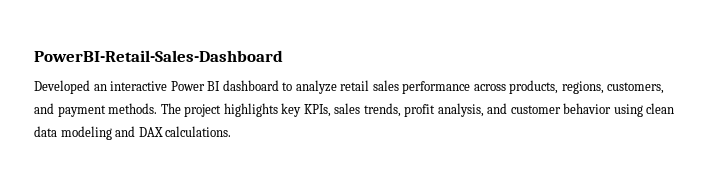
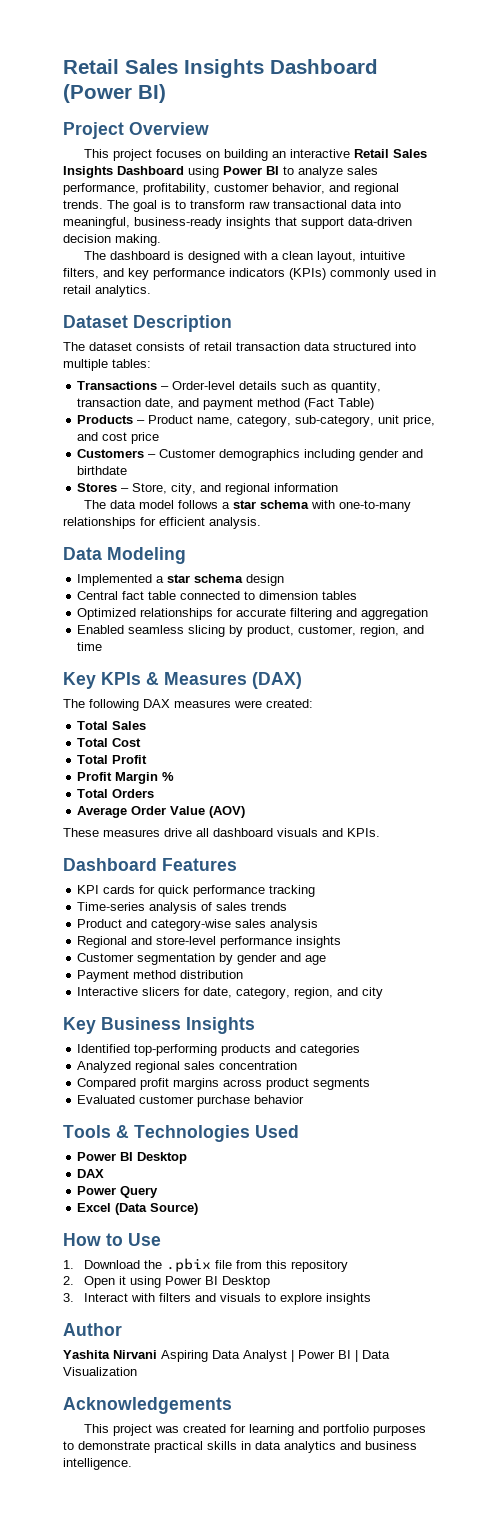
- PowerBI-Retail-Sales-Dashboard
- Developed an interactive Power BI dashboard to analyze retail sales performance across products, regions, customers, and payment methods. The project highlights key KPIs, sales trends, profit analysis, and customer behavior using clean data modeling and DAX calculations.
+ Retail Sales Insights Dashboard (Power BI)
+ Project Overview
+ This project focuses on building an interactive Retail Sales Insights Dashboard using Power BI to analyze sales performance, profitability, customer behavior, and regional trends. The goal is to transform raw transactional data into meaningful, business-ready insights that support data-driven decision making.
+ The dashboard is designed with a clean layout, intuitive filters, and key performance indicators (KPIs) commonly used in retail analytics.
+ Dataset Description
+ The dataset consists of retail transaction data structured into multiple tables:
+ Transactions – Order-level details such as quantity, transaction date, and payment method (Fact Table)
+ Products – Product name, category, sub-category, unit price, and cost price
+ Customers – Customer demographics including gender and birthdate
+ Stores – Store, city, and regional information
+ The data model follows a star schema with one-to-many relationships for efficient analysis.
+ Data Modeling
+ Implemented a star schema design
+ Central fact table connected to dimension tables
+ Optimized relationships for accurate filtering and aggregation
+ Enabled seamless slicing by product, customer, region, and time
+ Key KPIs & Measures (DAX)
+ The following DAX measures were created:
+ Total Sales
+ Total Cost
+ Total Profit
+ Profit Margin %
+ Total Orders
+ Average Order Value (AOV)
+ These measures drive all dashboard visuals and KPIs.
+ Dashboard Features
+ KPI cards for quick performance tracking
+ Time-series analysis of sales trends
+ Product and category-wise sales analysis
+ Regional and store-level performance insights
+ Customer segmentation by gender and age
+ Payment method distribution
+ Interactive slicers for date, category, region, and city
+ Key Business Insights
+ Identified top-performing products and categories
+ Analyzed regional sales concentration
+ Compared profit margins across product segments
+ Evaluated customer purchase behavior
+ Tools & Technologies Used
+ Power BI Desktop
+ DAX
+ Power Query
+ Excel (Data Source)
+ How to Use
+ 1. Download the .pbix file from this repository
+ 2. Open it using Power BI Desktop
+ 3. Interact with filters and visuals to explore insights
+ Author
+ Yashita Nirvani Aspiring Data Analyst | Power BI | Data Visualization
+ Acknowledgements
+ This project was created for learning and portfolio purposes to demonstrate practical skills in data analytics and business intelligence.

